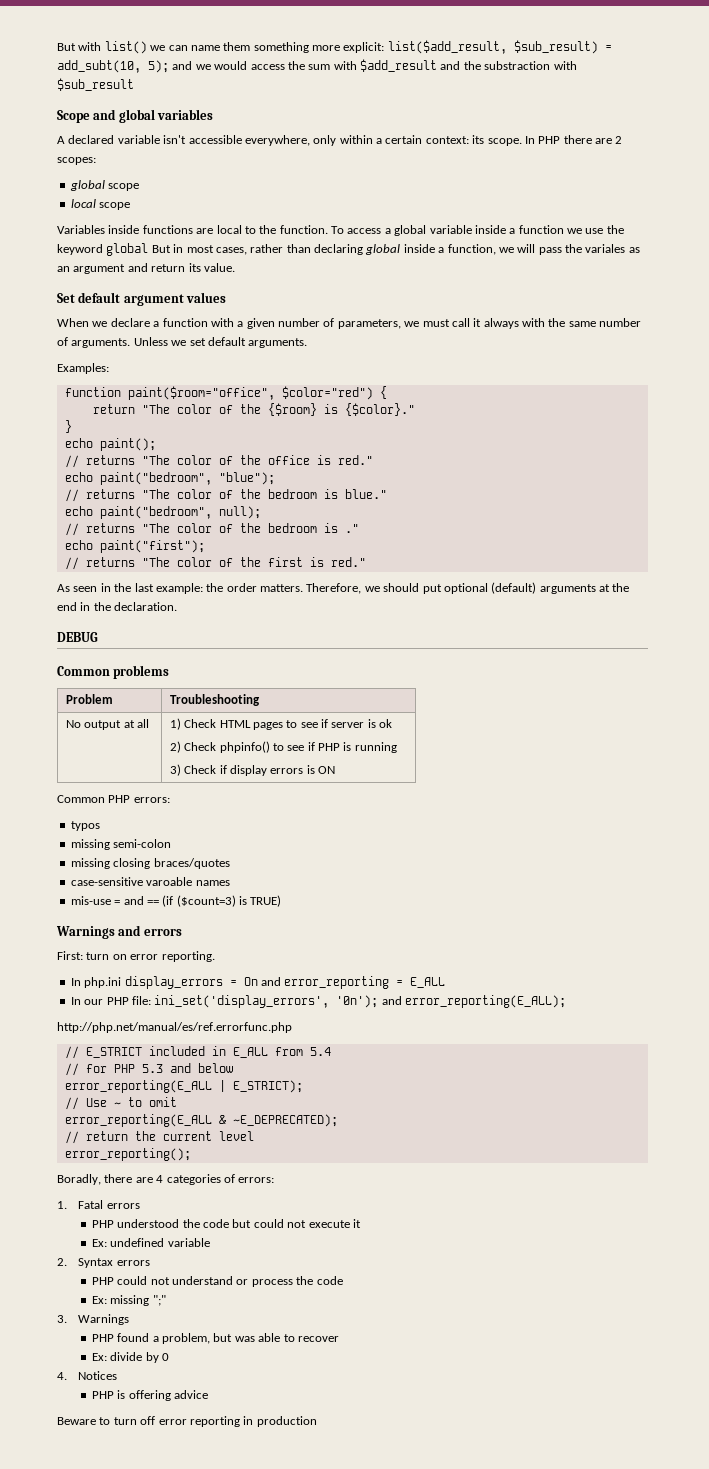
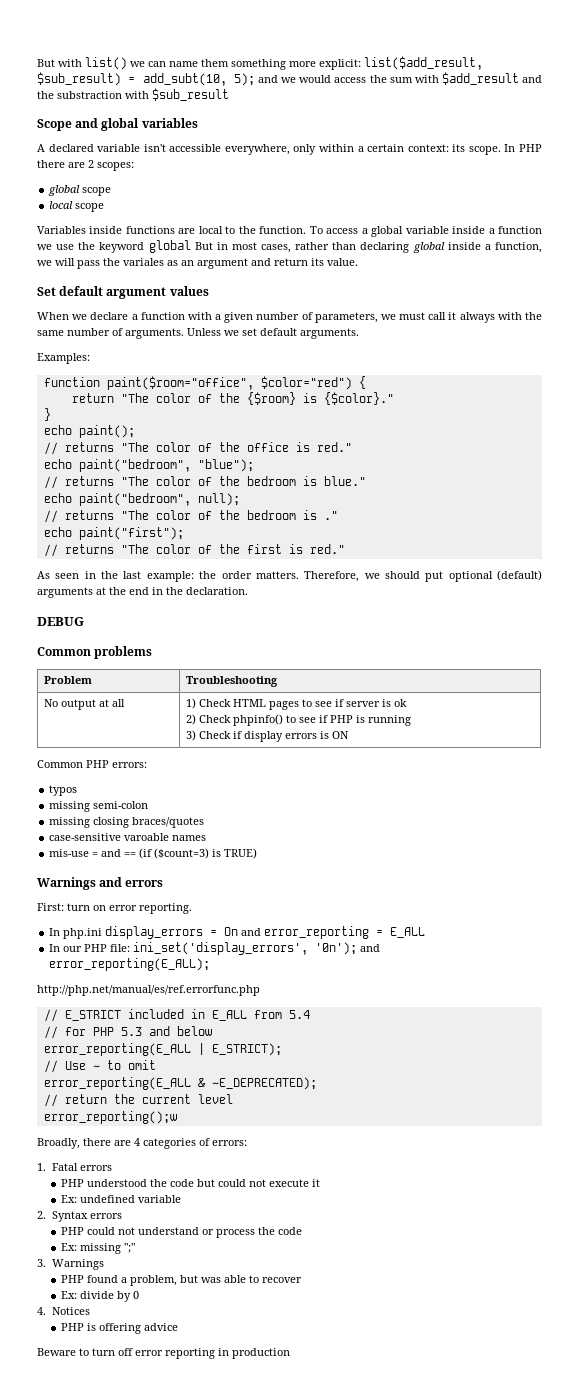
- error_reporting();
- Boradly, there are 4 categories of errors:
+ error_reporting();w
+ Broadly, there are 4 categories of errors:

